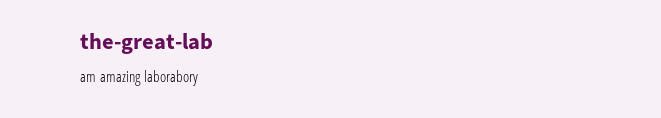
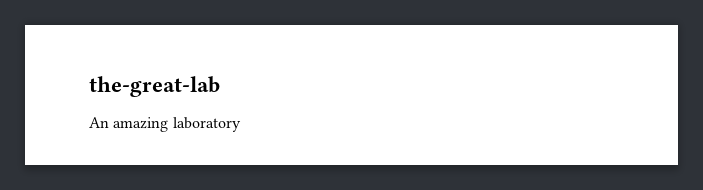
- am amazing laborabory
+ An amazing laboratory

